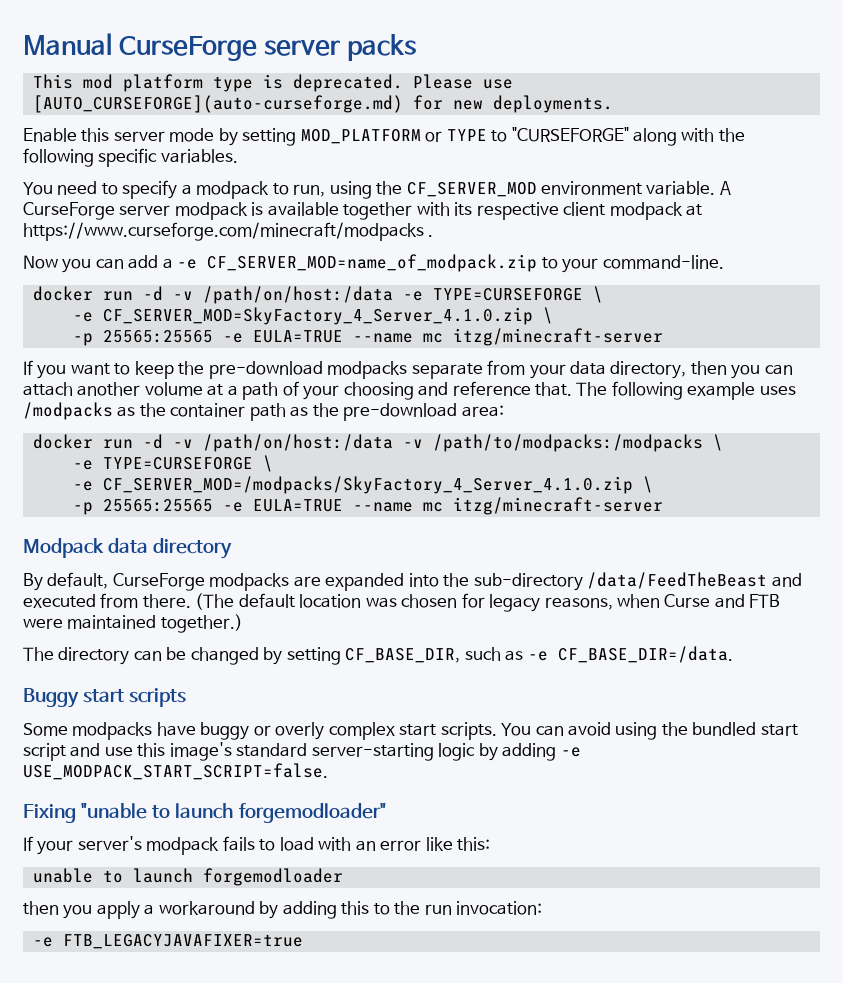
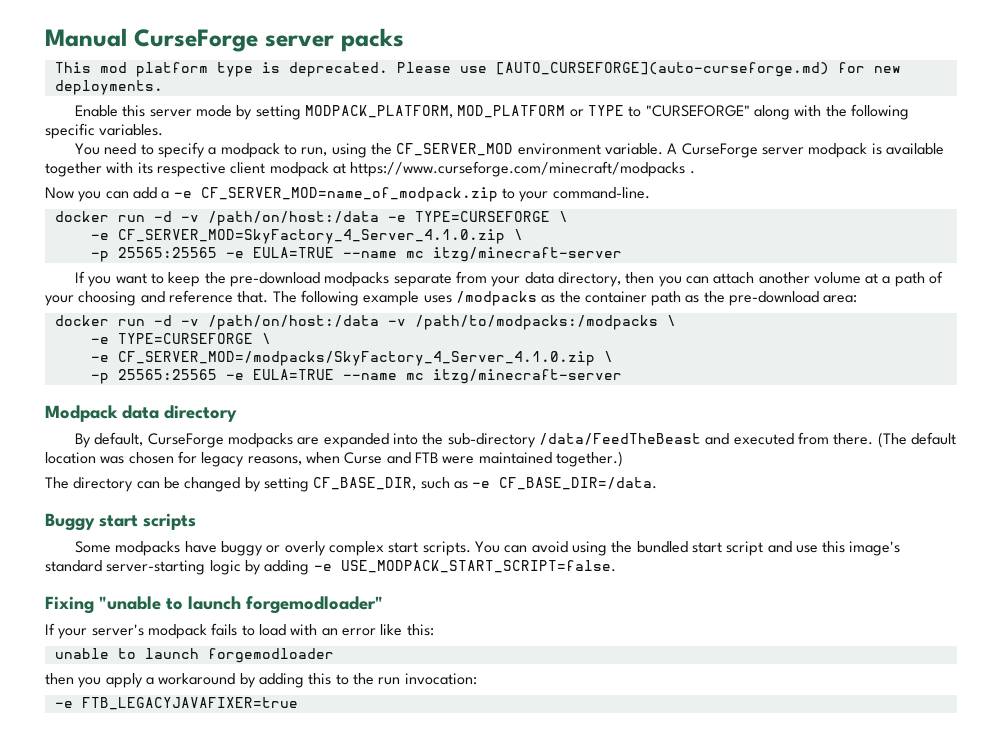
- Enable this server mode by setting MOD_PLATFORM or TYPE to "CURSEFORGE" along with the following specific variables.
+ Enable this server mode by setting MODPACK_PLATFORM, MOD_PLATFORM or TYPE to "CURSEFORGE" along with the following specific variables.

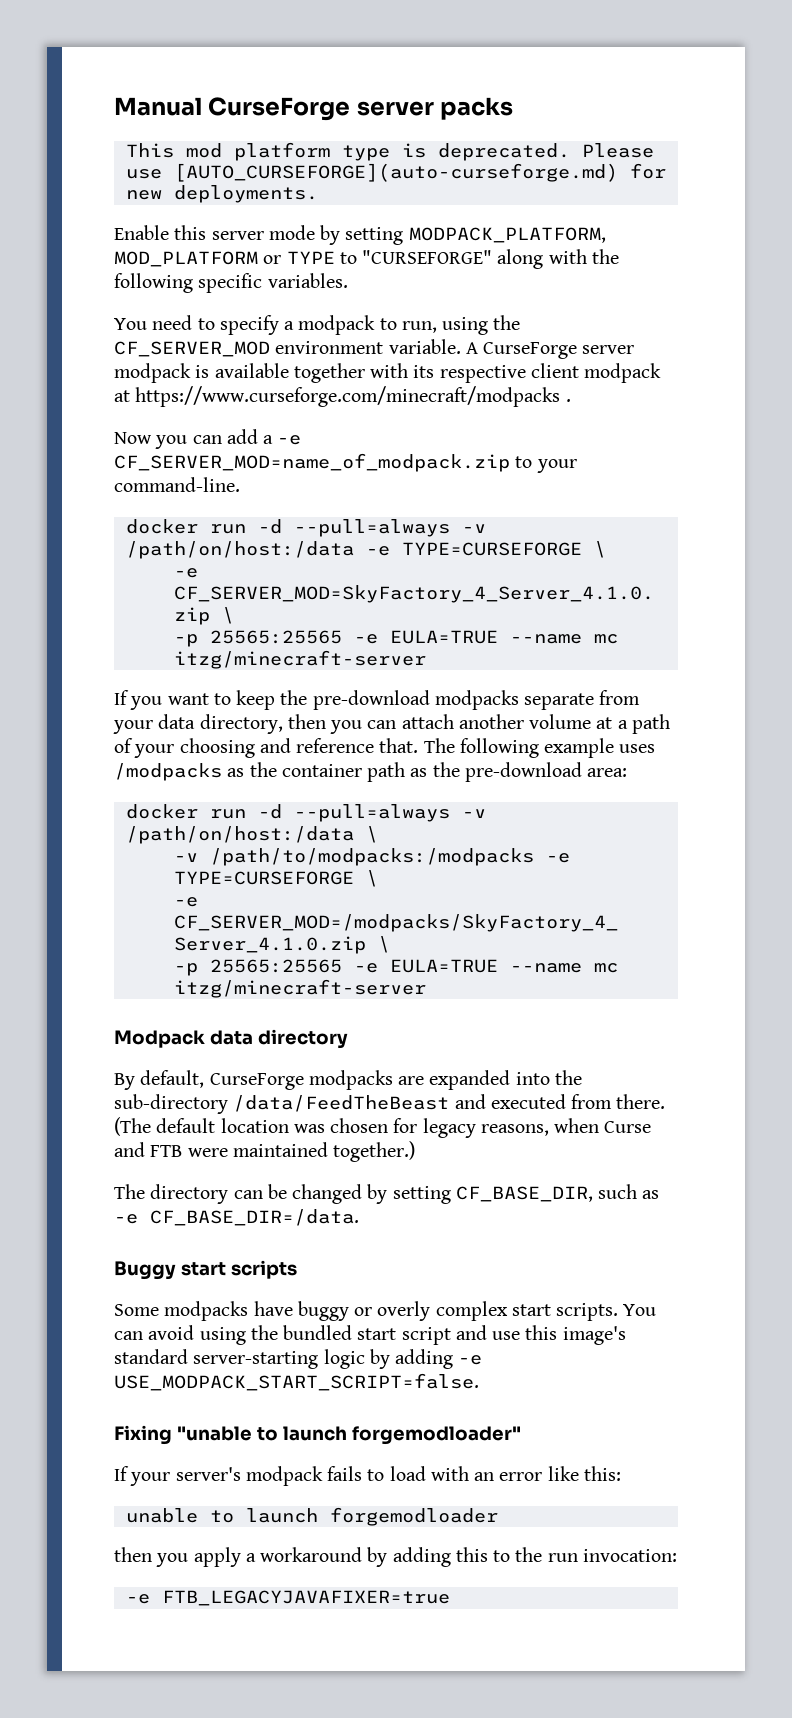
- docker run -d -v /path/on/host:/data -e TYPE=CURSEFORGE \
+ docker run -d --pull=always -v /path/on/host:/data -e TYPE=CURSEFORGE \
- docker run -d -v /path/on/host:/data -v /path/to/modpacks:/modpacks \
- -e TYPE=CURSEFORGE \
+ docker run -d --pull=always -v /path/on/host:/data \
+ -v /path/to/modpacks:/modpacks -e TYPE=CURSEFORGE \

